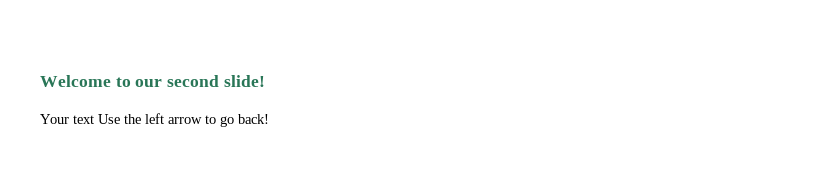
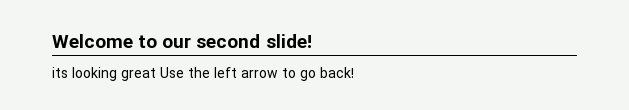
- Your text Use the left arrow to go back!
+ its looking great Use the left arrow to go back!

